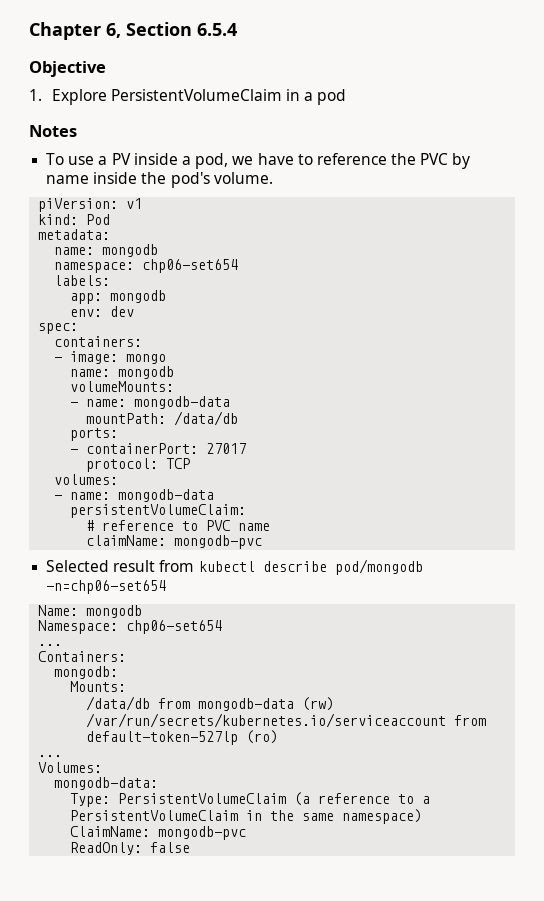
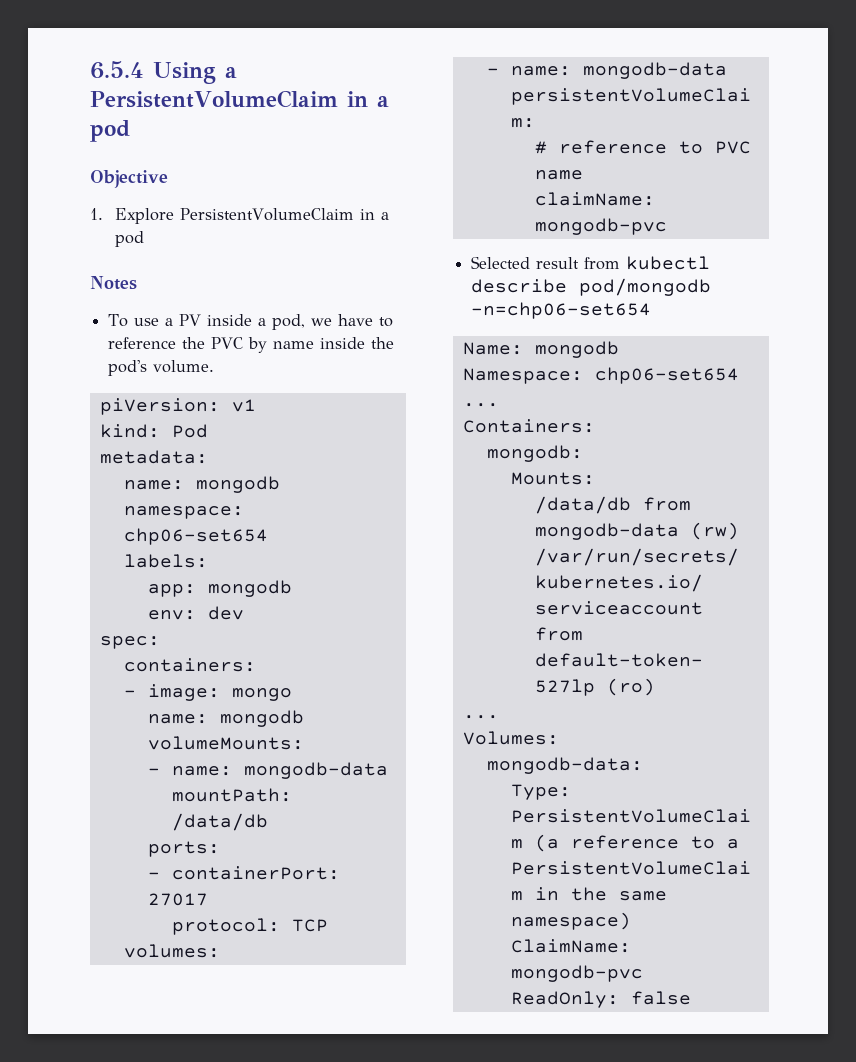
- Chapter 6, Section 6.5.4
+ 6.5.4 Using a PersistentVolumeClaim in a pod

